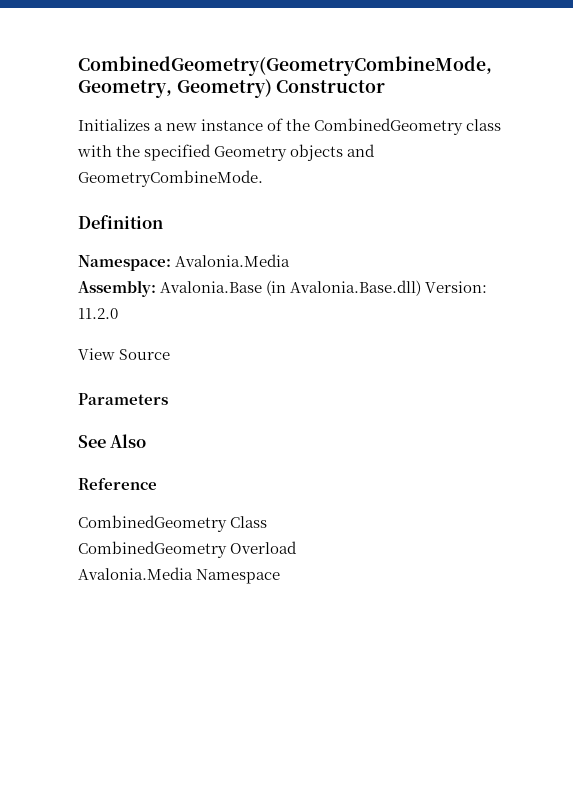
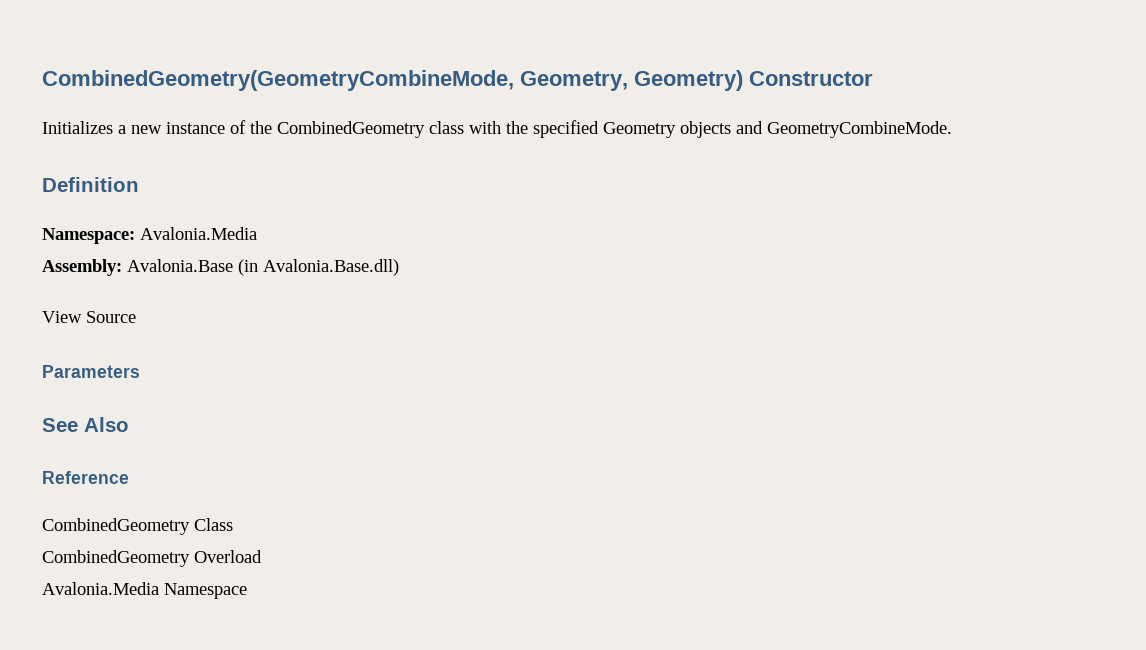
- Assembly: Avalonia.Base (in Avalonia.Base.dll) Version: 11.2.0
+ Assembly: Avalonia.Base (in Avalonia.Base.dll)

